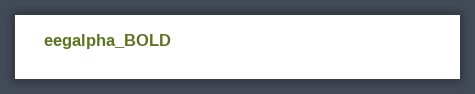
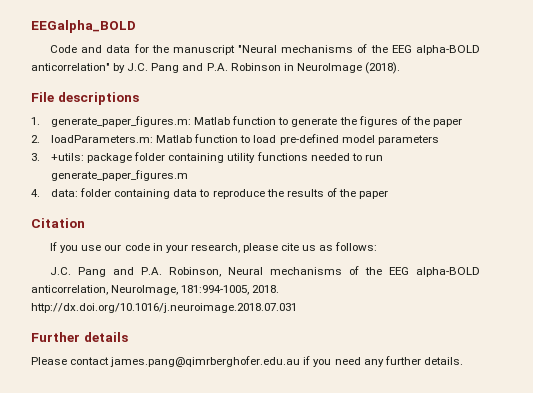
- eegalpha_BOLD
+ EEGalpha_BOLD
+ Code and data for the manuscript "Neural mechanisms of the EEG alpha-BOLD anticorrelation" by J.C. Pang and P.A. Robinson in NeuroImage (2018).
+ File descriptions
+ 1. generate_paper_figures.m: Matlab function to generate the figures of the paper
+ 2. loadParameters.m: Matlab function to load pre-defined model parameters
+ 3. +utils: package folder containing utility functions needed to run generate_paper_figures.m
+ 4. data: folder containing data to reproduce the results of the paper
+ Citation
+ If you use our code in your research, please cite us as follows:
+ J.C. Pang and P.A. Robinson, Neural mechanisms of the EEG alpha-BOLD anticorrelation, NeuroImage, 181:994-1005, 2018. http://dx.doi.org/10.1016/j.neuroimage.2018.07.031
+ Further details
+ Please contact james.pang@qimrberghofer.edu.au if you need any further details.

